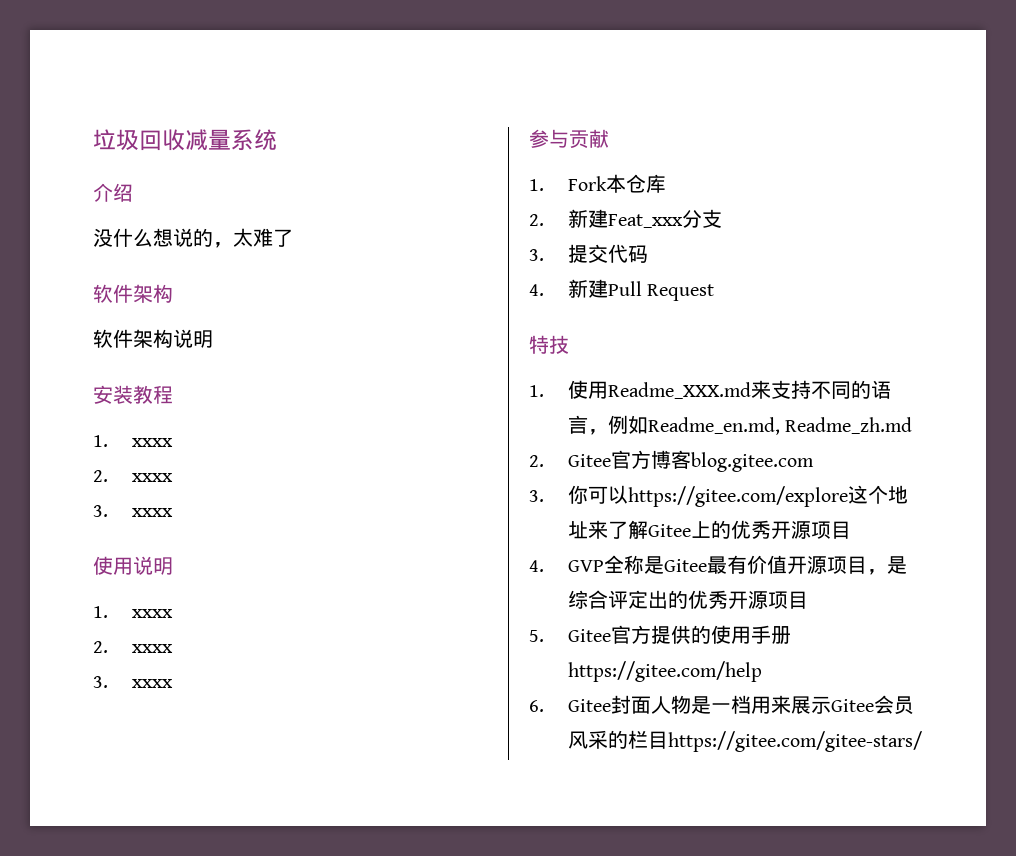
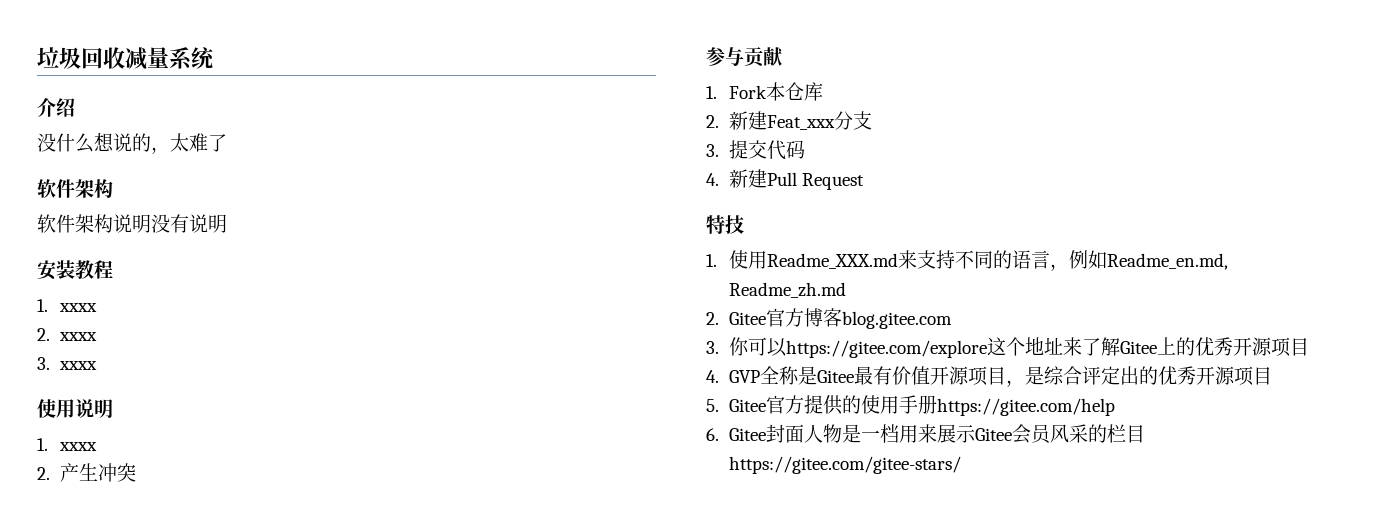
- 软件架构说明
+ 软件架构说明没有说明
  使用说明
  1. xxxx
- 2. xxxx
- 3. xxxx
+ 2.产生冲突

